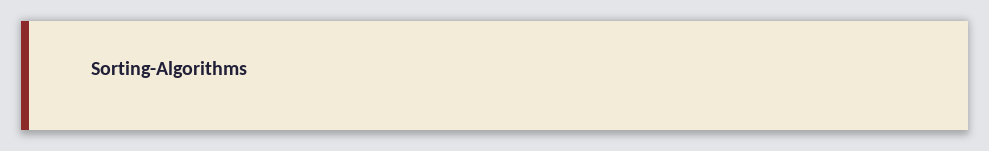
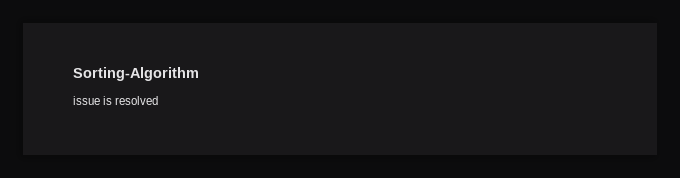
- Sorting-Algorithms
+ Sorting-Algorithm
+ issue is resolved

